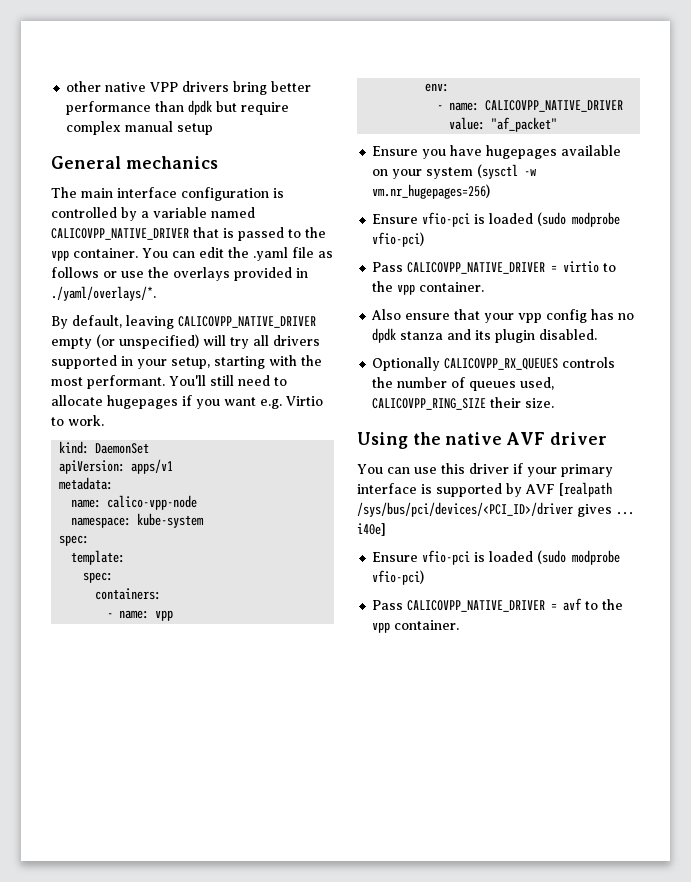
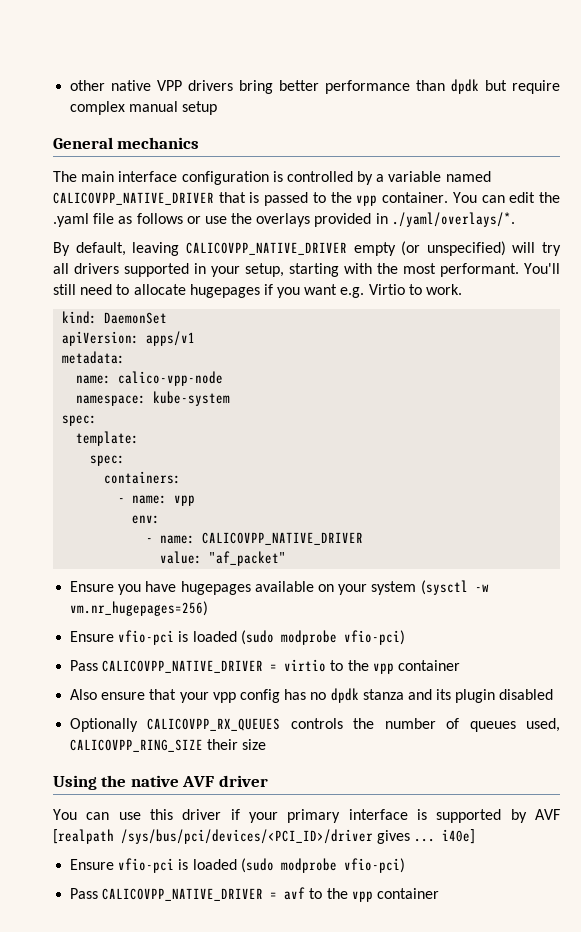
- Pass CALICOVPP_NATIVE_DRIVER = virtio to the vpp container.
+ Pass CALICOVPP_NATIVE_DRIVER = virtio to the vpp container
- Also ensure that your vpp config has no dpdk stanza and its plugin disabled.
+ Also ensure that your vpp config has no dpdk stanza and its plugin disabled
- Optionally CALICOVPP_RX_QUEUES controls the number of queues used, CALICOVPP_RING_SIZE their size.
+ Optionally CALICOVPP_RX_QUEUES controls the number of queues used, CALICOVPP_RING_SIZE their size
- Pass CALICOVPP_NATIVE_DRIVER = avf to the vpp container.
+ Pass CALICOVPP_NATIVE_DRIVER = avf to the vpp container

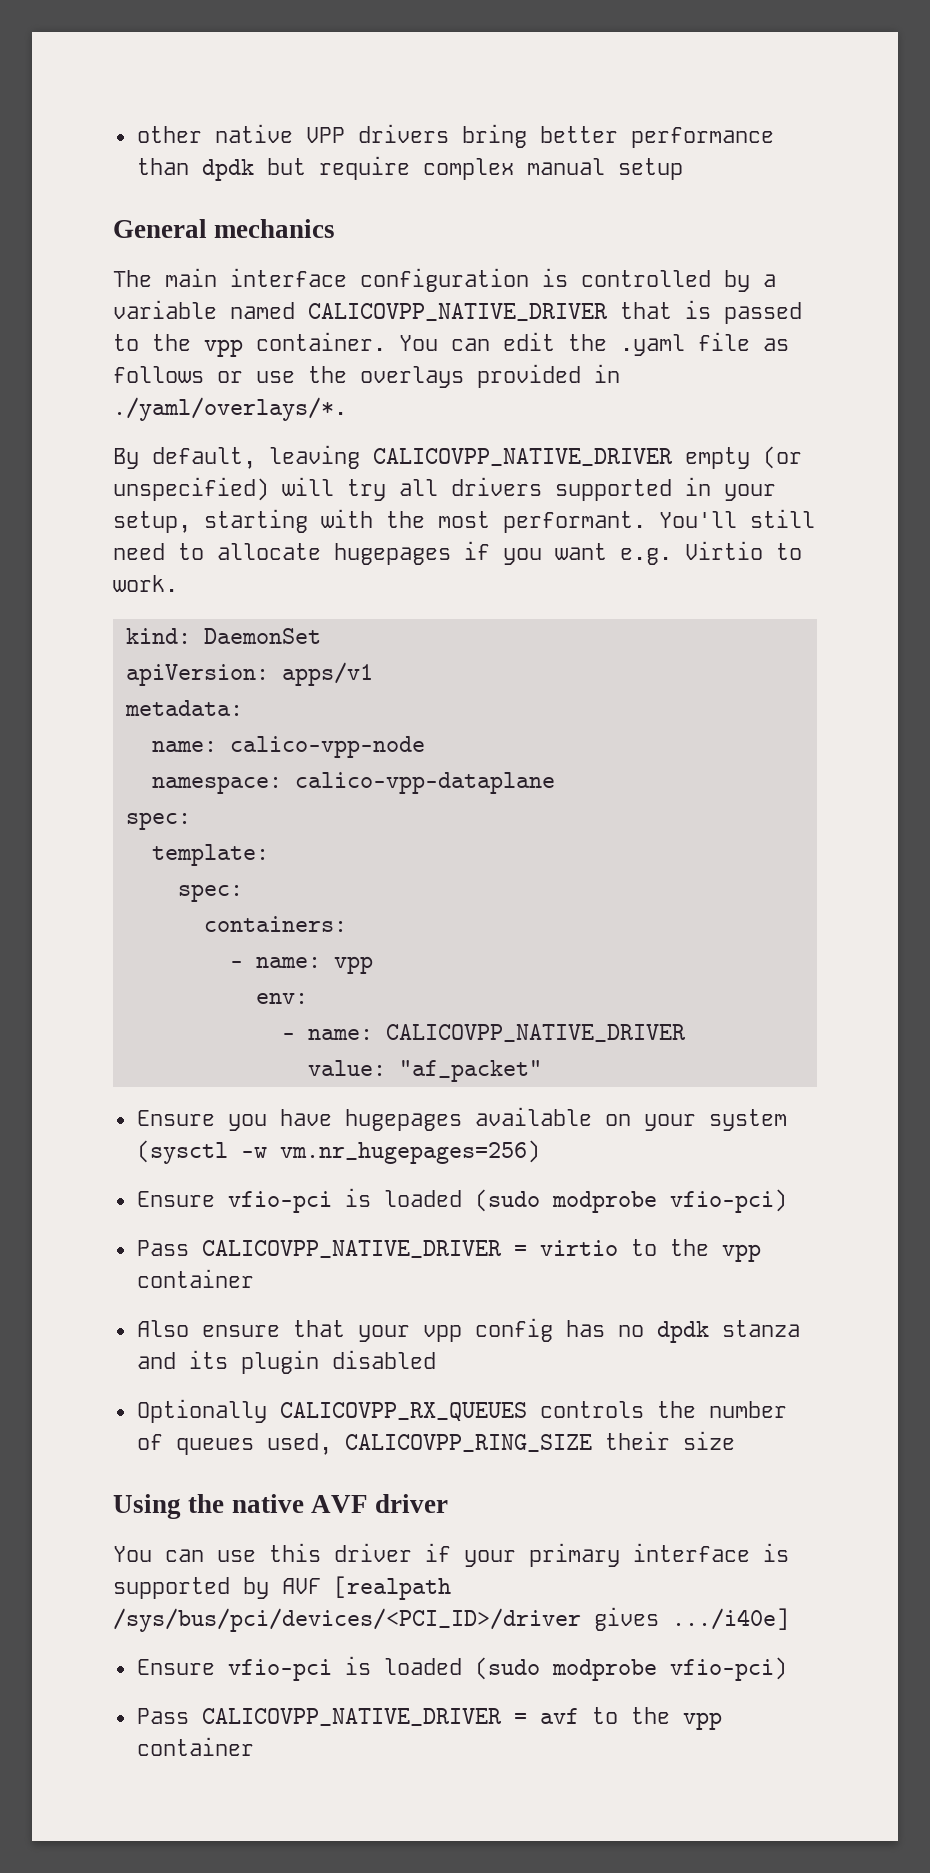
- namespace: kube-system
+ namespace: calico-vpp-dataplane
- You can use this driver if your primary interface is supported by AVF [realpath /sys/bus/pci/devices/<PCI_ID>/driver gives ... i40e]
+ You can use this driver if your primary interface is supported by AVF [realpath /sys/bus/pci/devices/<PCI_ID>/driver gives .../i40e]

